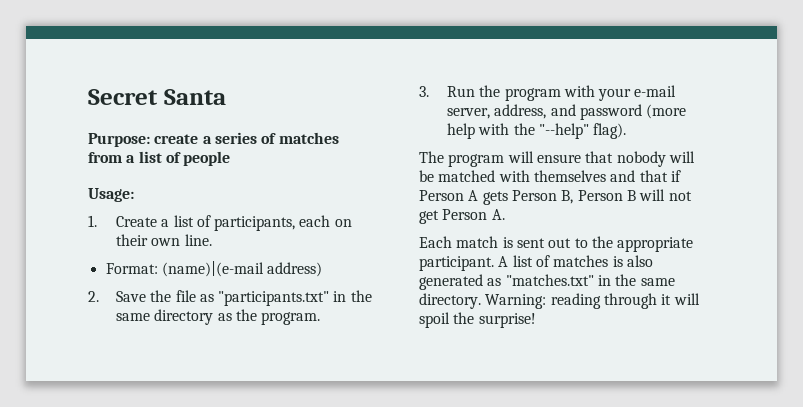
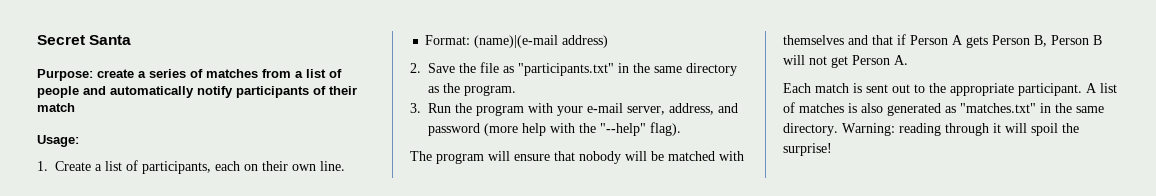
- Purpose: create a series of matches from a list of people
+ Purpose: create a series of matches from a list of people and automatically notify participants of their match

